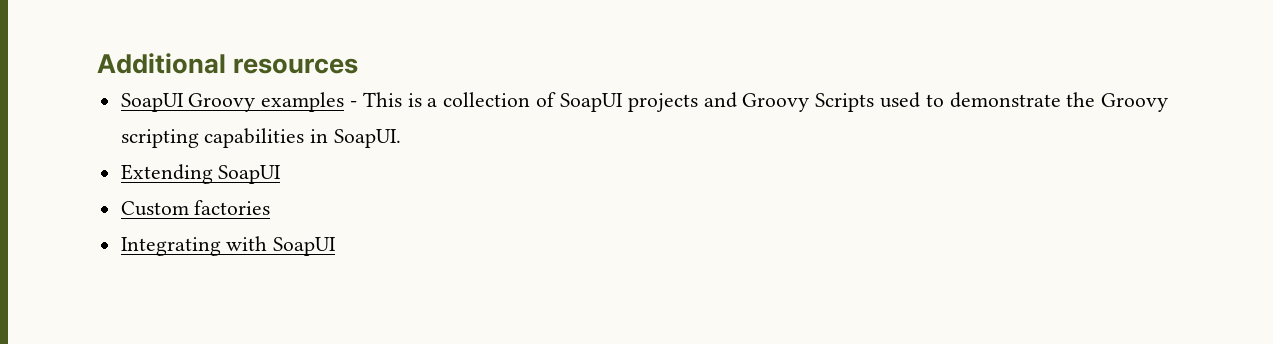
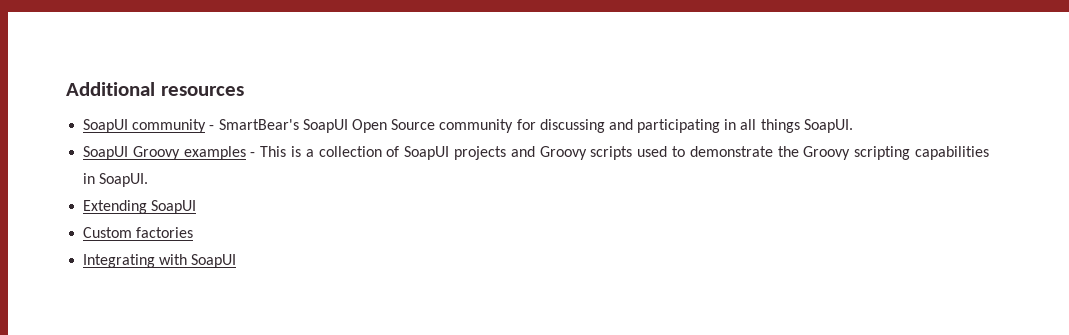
+ SoapUI community - SmartBear's SoapUI Open Source community for discussing and participating in all things SoapUI.
- SoapUI Groovy examples - This is a collection of SoapUI projects and Groovy Scripts used to demonstrate the Groovy scripting capabilities in SoapUI.
+ SoapUI Groovy examples - This is a collection of SoapUI projects and Groovy scripts used to demonstrate the Groovy scripting capabilities in SoapUI.

